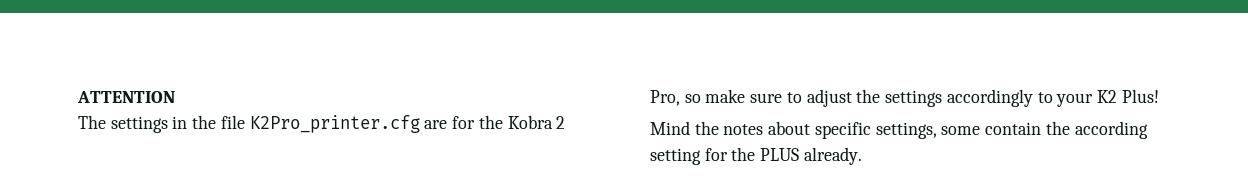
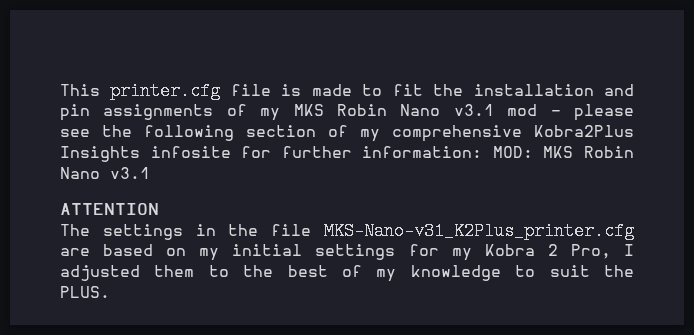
+ This printer.cfg file is made to fit the installation and pin assignments of my MKS Robin Nano v3.1 mod - please see the following section of my comprehensive Kobra2Plus Insights infosite for further information: MOD: MKS Robin Nano v3.1
- The settings in the file K2Pro_printer.cfg are for the Kobra 2 Pro, so make sure to adjust the settings accordingly to your K2 Plus!
- Mind the notes about specific settings, some contain the according setting for the PLUS already.
+ The settings in the file MKS-Nano-v31_K2Plus_printer.cfg are based on my initial settings for my Kobra 2 Pro, I adjusted them to the best of my knowledge to suit the PLUS.

